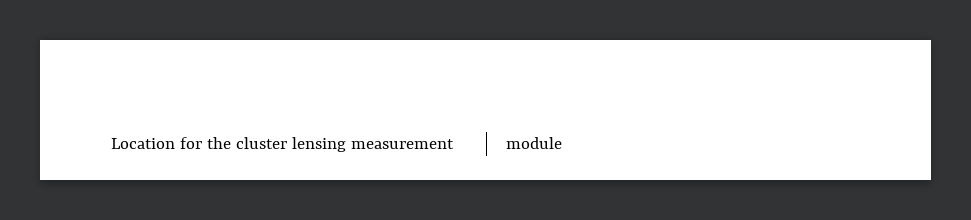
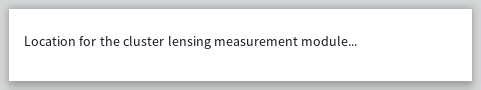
- Location for the cluster lensing measurement module
+ Location for the cluster lensing measurement module...

